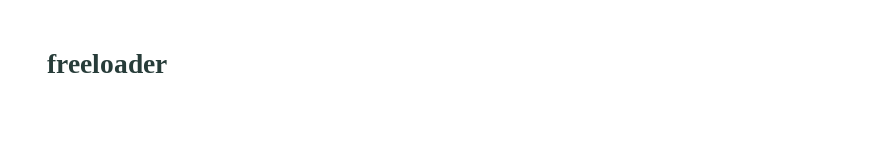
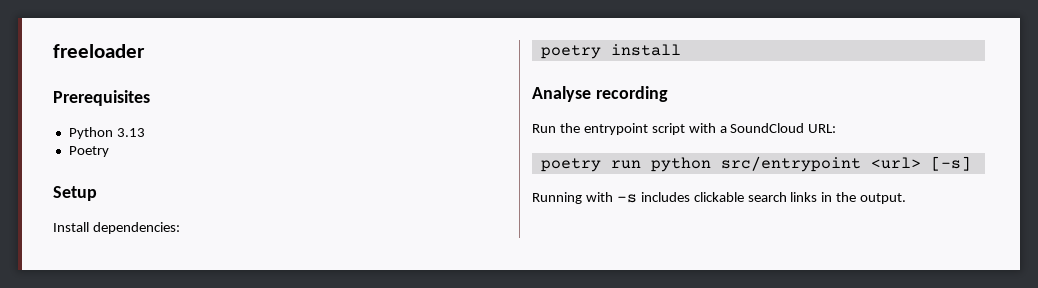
+ Prerequisites
+ Python 3.13
+ Poetry
+ Setup
+ Install dependencies:
+ poetry install
+ Analyse recording
+ Run the entrypoint script with a SoundCloud URL:
+ poetry run python src/entrypoint <url> [-s]
+ Running with -s includes clickable search links in the output.

